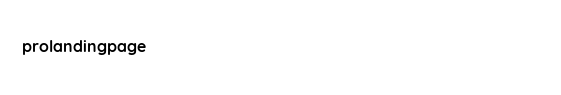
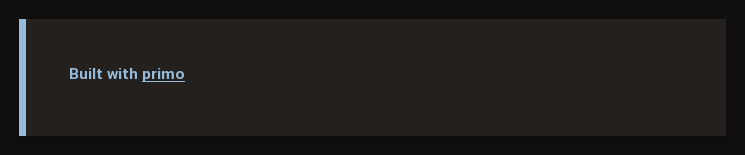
- prolandingpage
+ Built with primo

